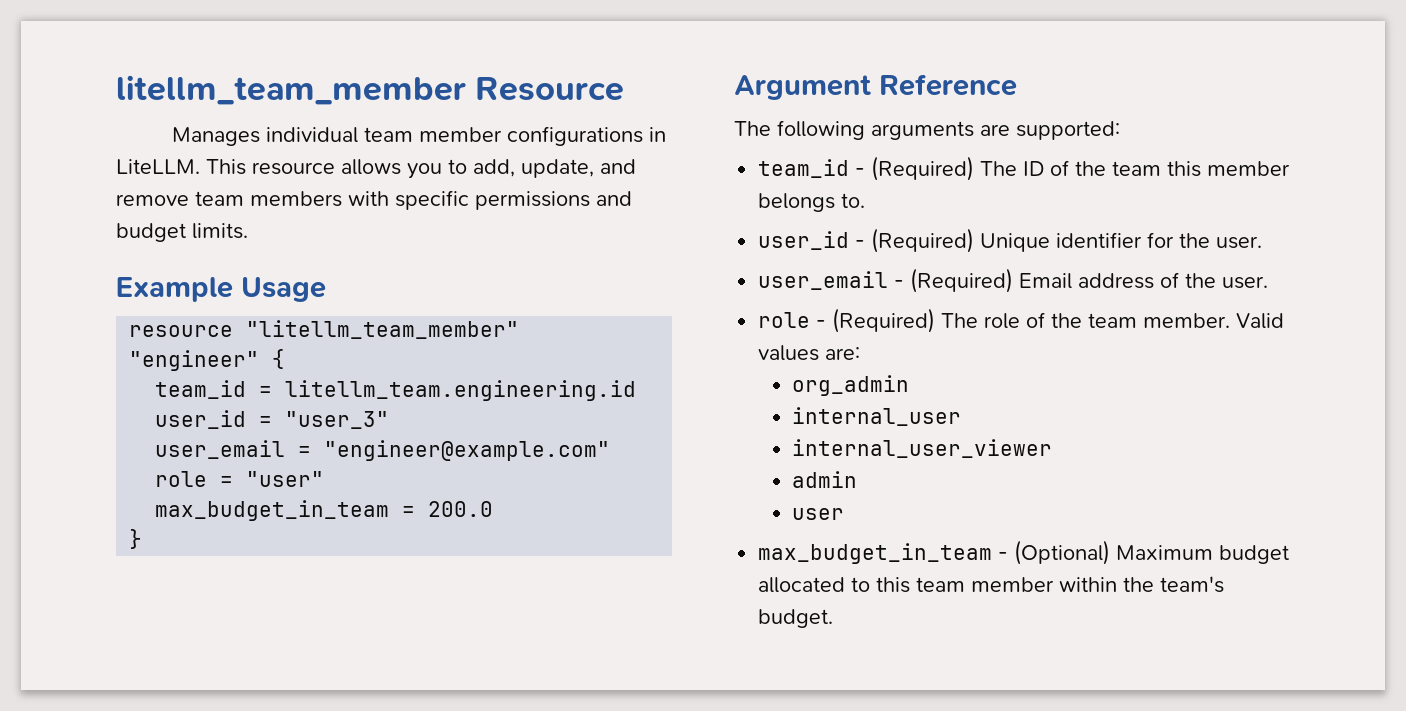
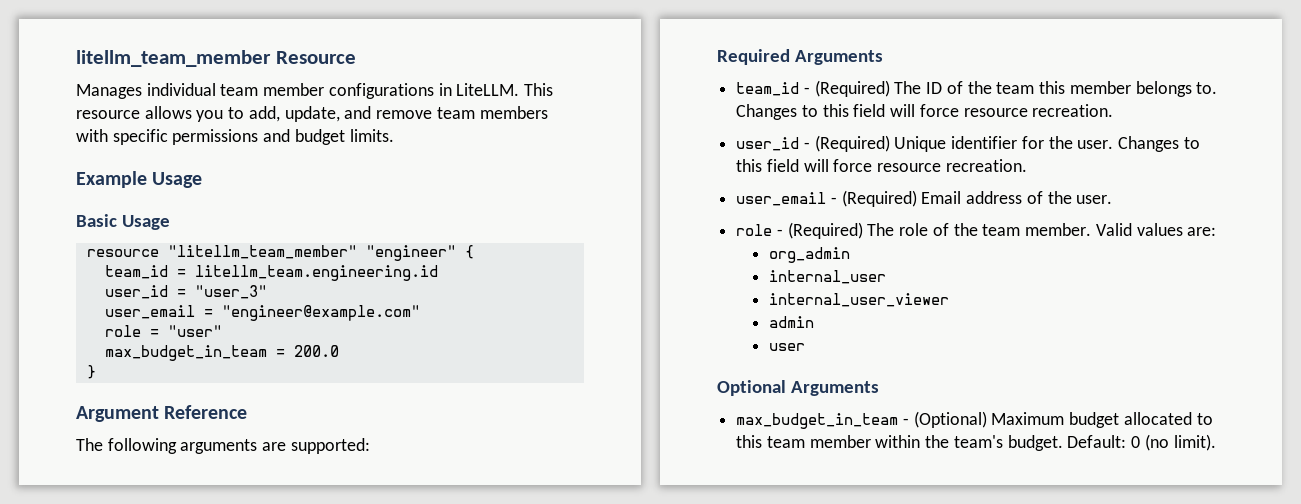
+ Basic Usage
+ Required Arguments
- team_id - (Required) The ID of the team this member belongs to.
+ team_id - (Required) The ID of the team this member belongs to. Changes to this field will force resource recreation.
- user_id - (Required) Unique identifier for the user.
+ user_id - (Required) Unique identifier for the user. Changes to this field will force resource recreation.
+ Optional Arguments
+ Default: 0 (no limit).

